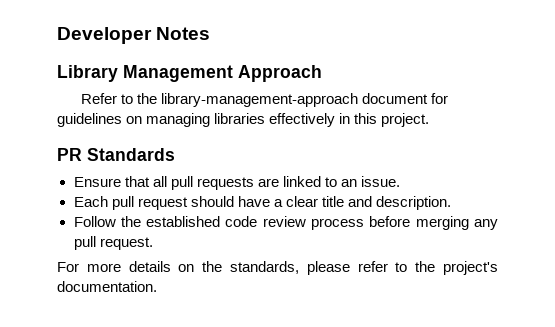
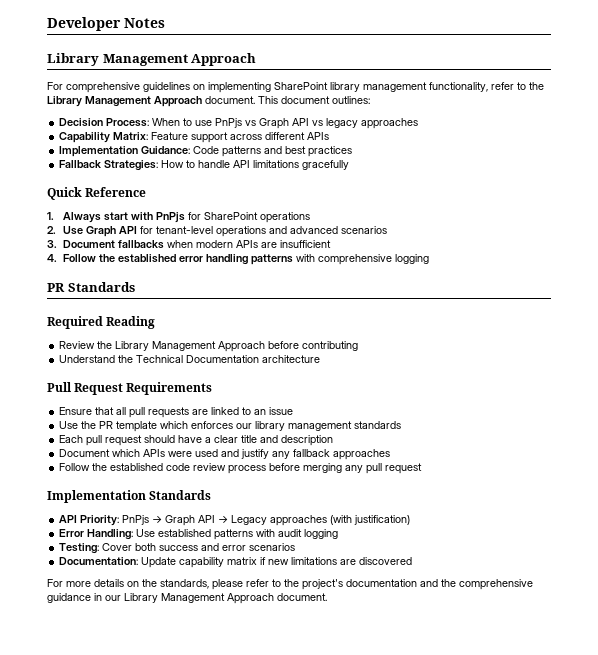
- Refer to the library-management-approach document for guidelines on managing libraries effectively in this project.
+ For comprehensive guidelines on implementing SharePoint library management functionality, refer to the Library Management Approach document. This document outlines:
+ Decision Process: When to use PnPjs vs Graph API vs legacy approaches
+ Capability Matrix: Feature support across different APIs
+ Implementation Guidance: Code patterns and best practices
+ Fallback Strategies: How to handle API limitations gracefully
+ Quick Reference
+ 1. Always start with PnPjs for SharePoint operations
+ 2. Use Graph API for tenant-level operations and advanced scenarios
+ 3. Document fallbacks when modern APIs are insufficient
+ 4. Follow the established error handling patterns with comprehensive logging
  PR Standards
+ Required Reading
+ Review the Library Management Approach before contributing
+ Understand the Technical Documentation architecture
+ Pull Request Requirements
- Ensure that all pull requests are linked to an issue.
+ Ensure that all pull requests are linked to an issue
+ Use the PR template which enforces our library management standards
- Each pull request should have a clear title and description.
+ Each pull request should have a clear title and description
+ Document which APIs were used and justify any fallback approaches
- Follow the established code review process before merging any pull request.
+ Follow the established code review process before merging any pull request
+ Implementation Standards
+ API Priority: PnPjs → Graph API → Legacy approaches (with justification)
+ Error Handling: Use established patterns with audit logging
+ Testing: Cover both success and error scenarios
+ Documentation: Update capability matrix if new limitations are discovered
- For more details on the standards, please refer to the project's documentation.
+ For more details on the standards, please refer to the project's documentation and the comprehensive guidance in our Library Management Approach document.

